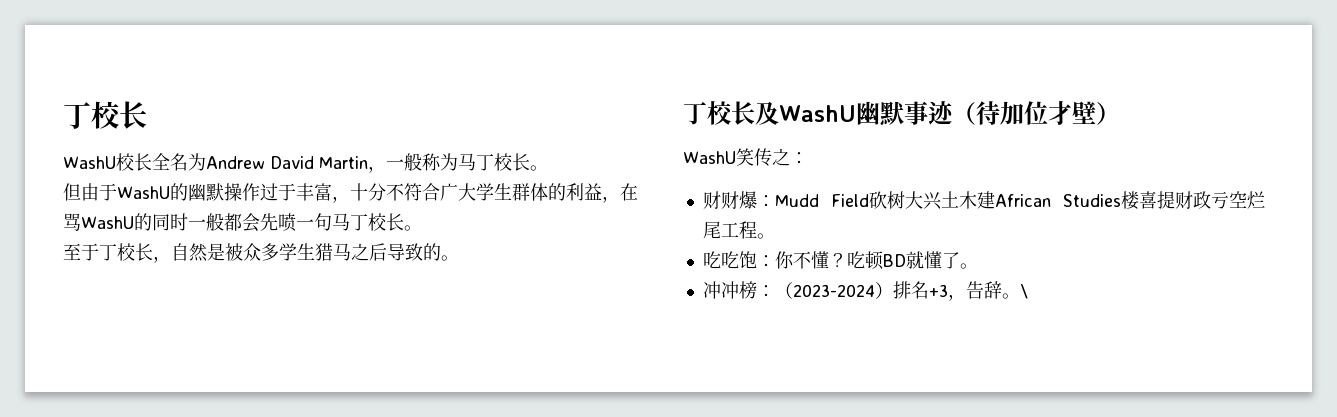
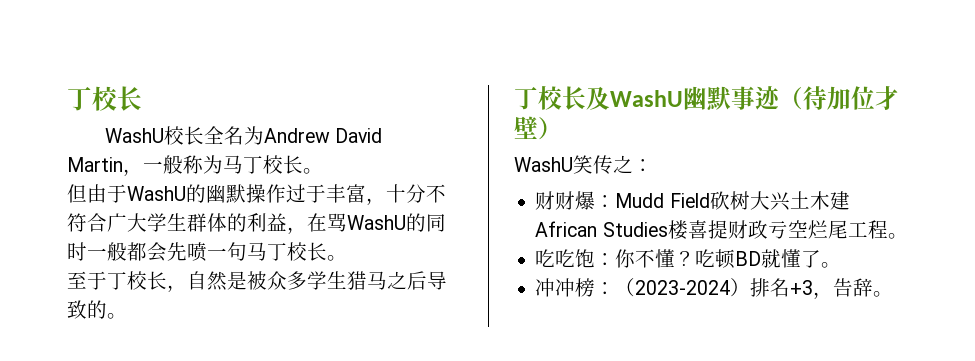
- \

